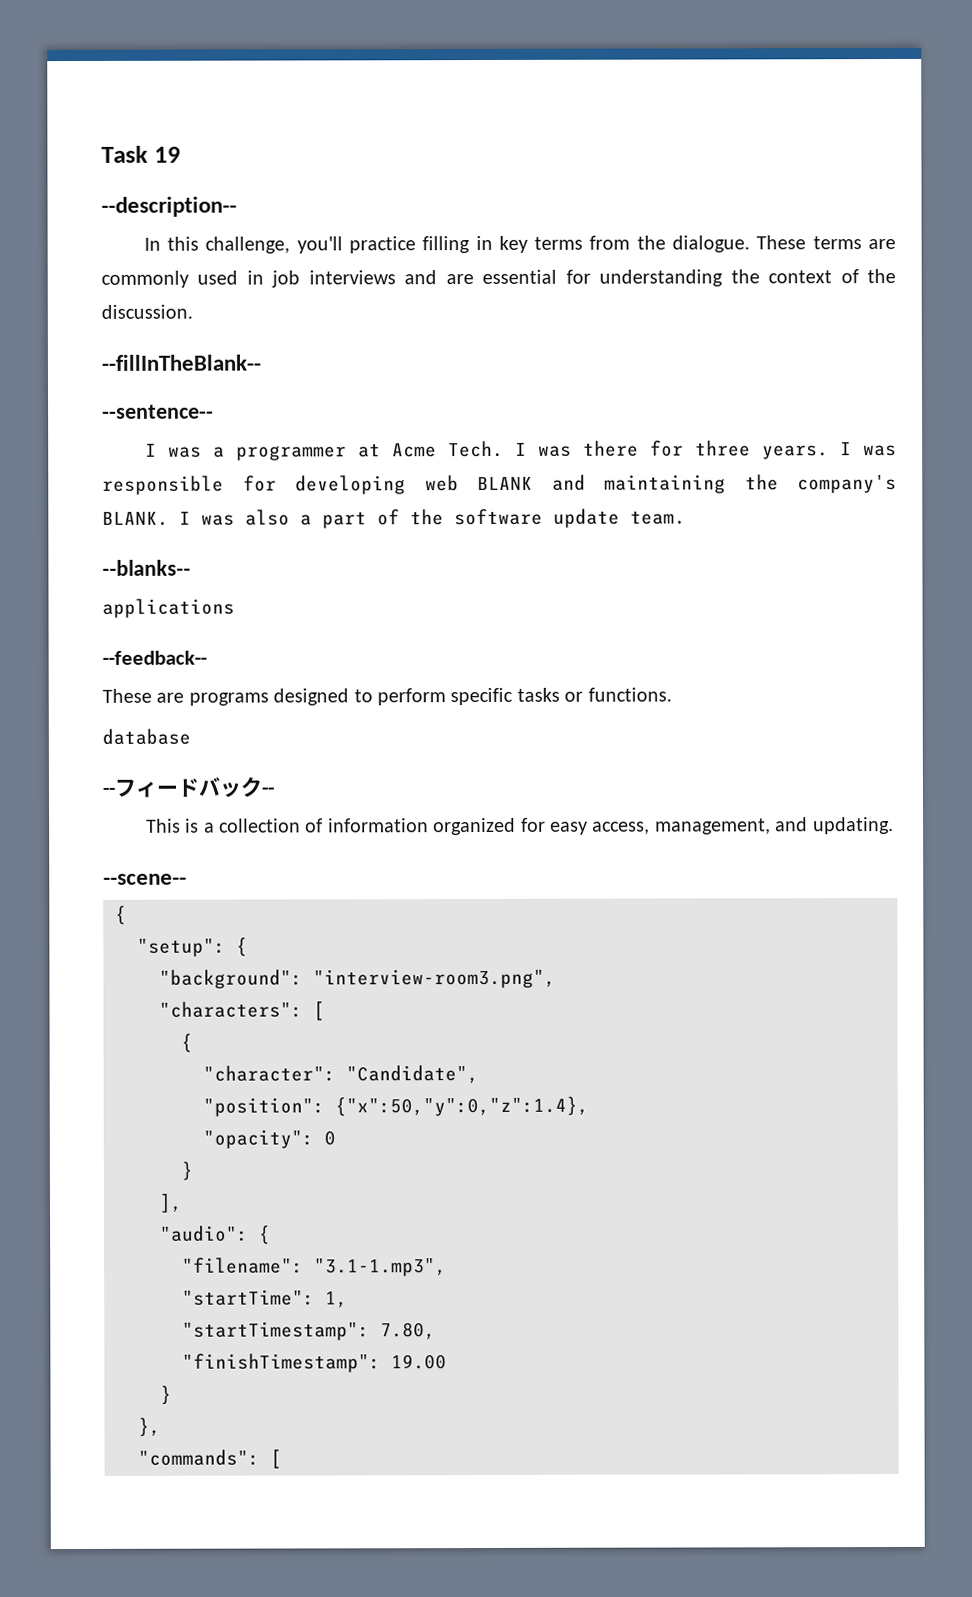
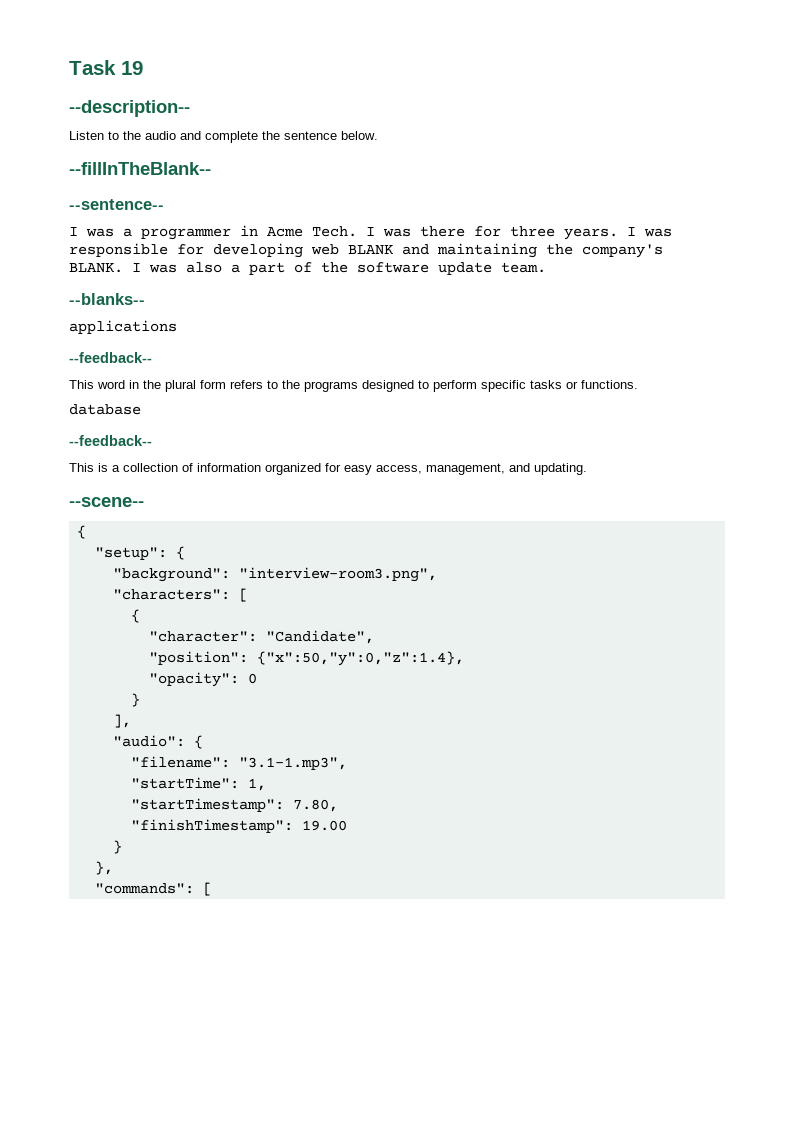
- In this challenge, you'll practice filling in key terms from the dialogue. These terms are commonly used in job interviews and are essential for understanding the context of the discussion.
+ Listen to the audio and complete the sentence below.
- I was a programmer at Acme Tech.
+ I was a programmer in Acme Tech.
- These are programs designed to perform specific tasks or functions.
+ This word in the plural form refers to the programs designed to perform specific tasks or functions.
  database
- --フィードバック--
+ --feedback--

